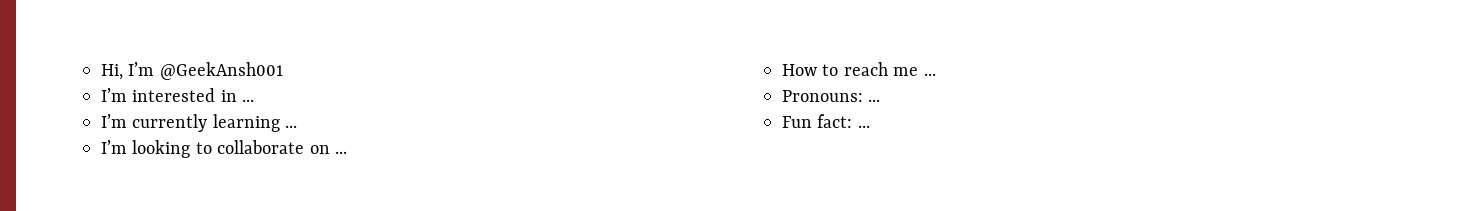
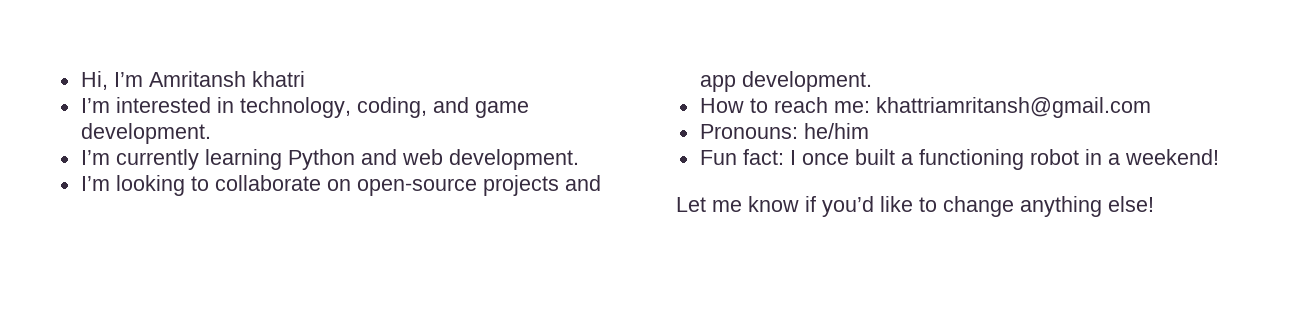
- Hi, I’m @GeekAnsh001
+ Hi, I’m Amritansh khatri
- I’m interested in ...
+ I’m interested in technology, coding, and game development.
- I’m currently learning ...
+ I’m currently learning Python and web development.
- I’m looking to collaborate on ...
+ I’m looking to collaborate on open-source projects and app development.
- How to reach me ...
+ How to reach me: khattriamritansh@gmail.com
- Pronouns: ...
+ Pronouns: he/him
- Fun fact: ...
+ Fun fact: I once built a functioning robot in a weekend!
+ Let me know if you’d like to change anything else!

